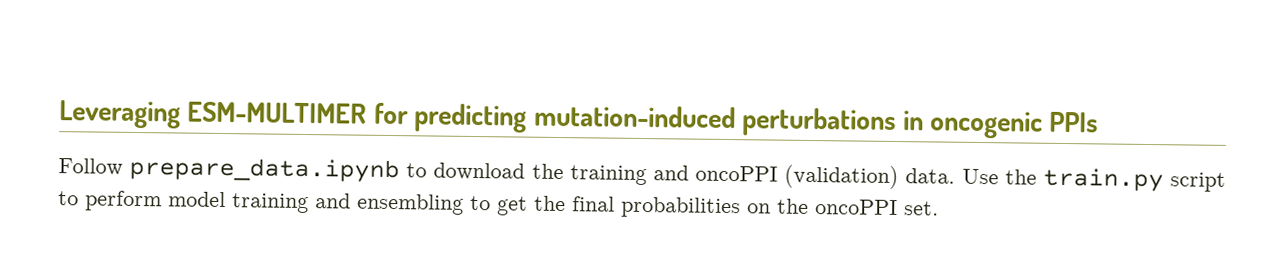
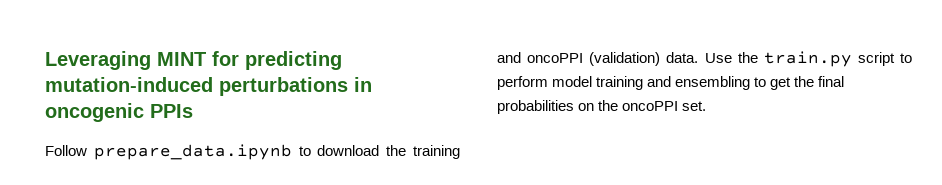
- Leveraging ESM-MULTIMER for predicting mutation-induced perturbations in oncogenic PPIs
+ Leveraging MINT for predicting mutation-induced perturbations in oncogenic PPIs

